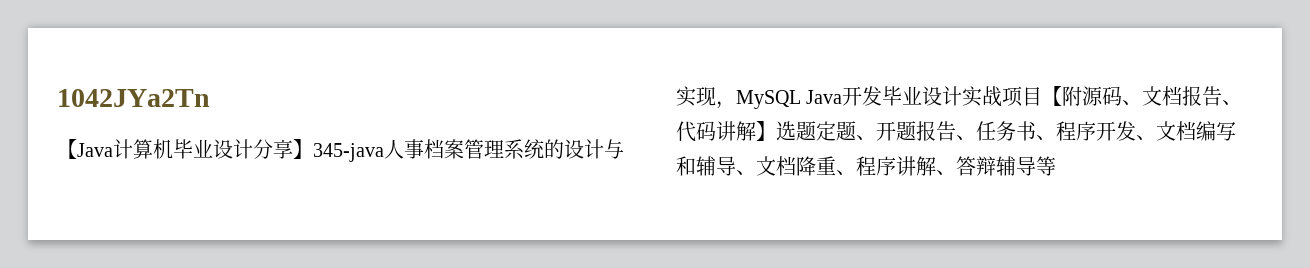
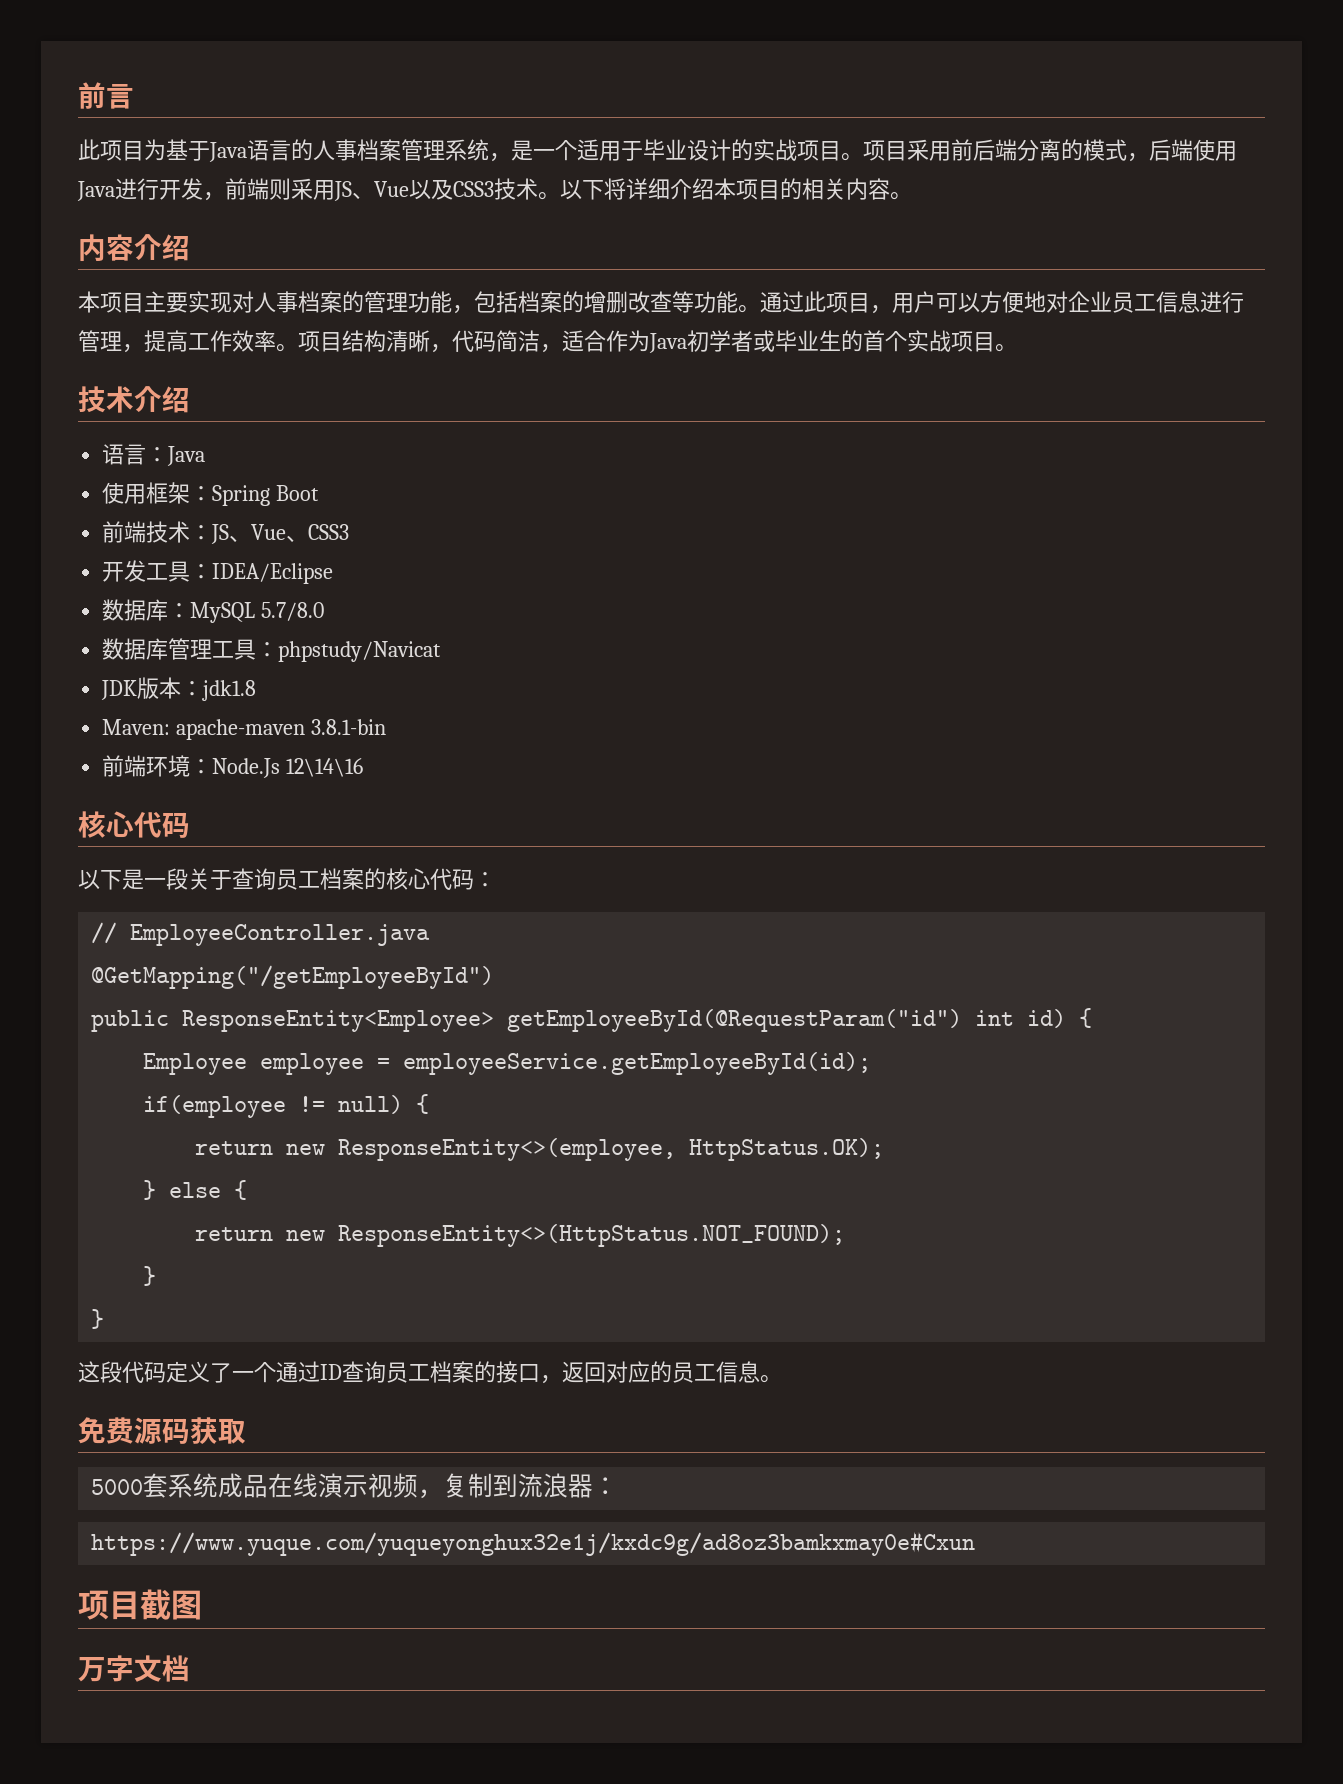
- 1042JYa2Tn
- 【Java计算机毕业设计分享】345-java人事档案管理系统的设计与实现，MySQL Java开发毕业设计实战项目【附源码、文档报告、代码讲解】选题定题、开题报告、任务书、程序开发、文档编写和辅导、文档降重、程序讲解、答辩辅导等
+ 前言
+ 此项目为基于Java语言的人事档案管理系统，是一个适用于毕业设计的实战项目。项目采用前后端分离的模式，后端使用Java进行开发，前端则采用JS、Vue以及CSS3技术。以下将详细介绍本项目的相关内容。
+ 内容介绍
+ 本项目主要实现对人事档案的管理功能，包括档案的增删改查等功能。通过此项目，用户可以方便地对企业员工信息进行管理，提高工作效率。项目结构清晰，代码简洁，适合作为Java初学者或毕业生的首个实战项目。
+ 技术介绍
+ 语言：Java
+ 使用框架：Spring Boot
+ 前端技术：JS、Vue、CSS3
+ 开发工具：IDEA/Eclipse
+ 数据库：MySQL 5.7/8.0
+ 数据库管理工具：phpstudy/Navicat
+ JDK版本：jdk1.8
+ Maven: apache-maven 3.8.1-bin
+ 前端环境：Node.Js 12\14\16
+ 核心代码
+ 以下是一段关于查询员工档案的核心代码：
+ // EmployeeController.java
+ @GetMapping("/getEmployeeById")
+ public ResponseEntity<Employee> getEmployeeById(@RequestParam("id") int id) {
+ Employee employee = employeeService.getEmployeeById(id);
+ if(employee != null) {
+ return new ResponseEntity<>(employee, HttpStatus.OK);
+ } else {
+ return new ResponseEntity<>(HttpStatus.NOT_FOUND);
+ }
+ }
+ 这段代码定义了一个通过ID查询员工档案的接口，返回对应的员工信息。
+ 免费源码获取
+ 5000套系统成品在线演示视频，复制到流浪器：
+ https://www.yuque.com/yuqueyonghux32e1j/kxdc9g/ad8oz3bamkxmay0e#Cxun
+ 项目截图
+ 万字文档

